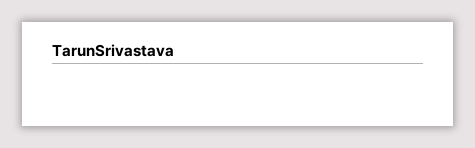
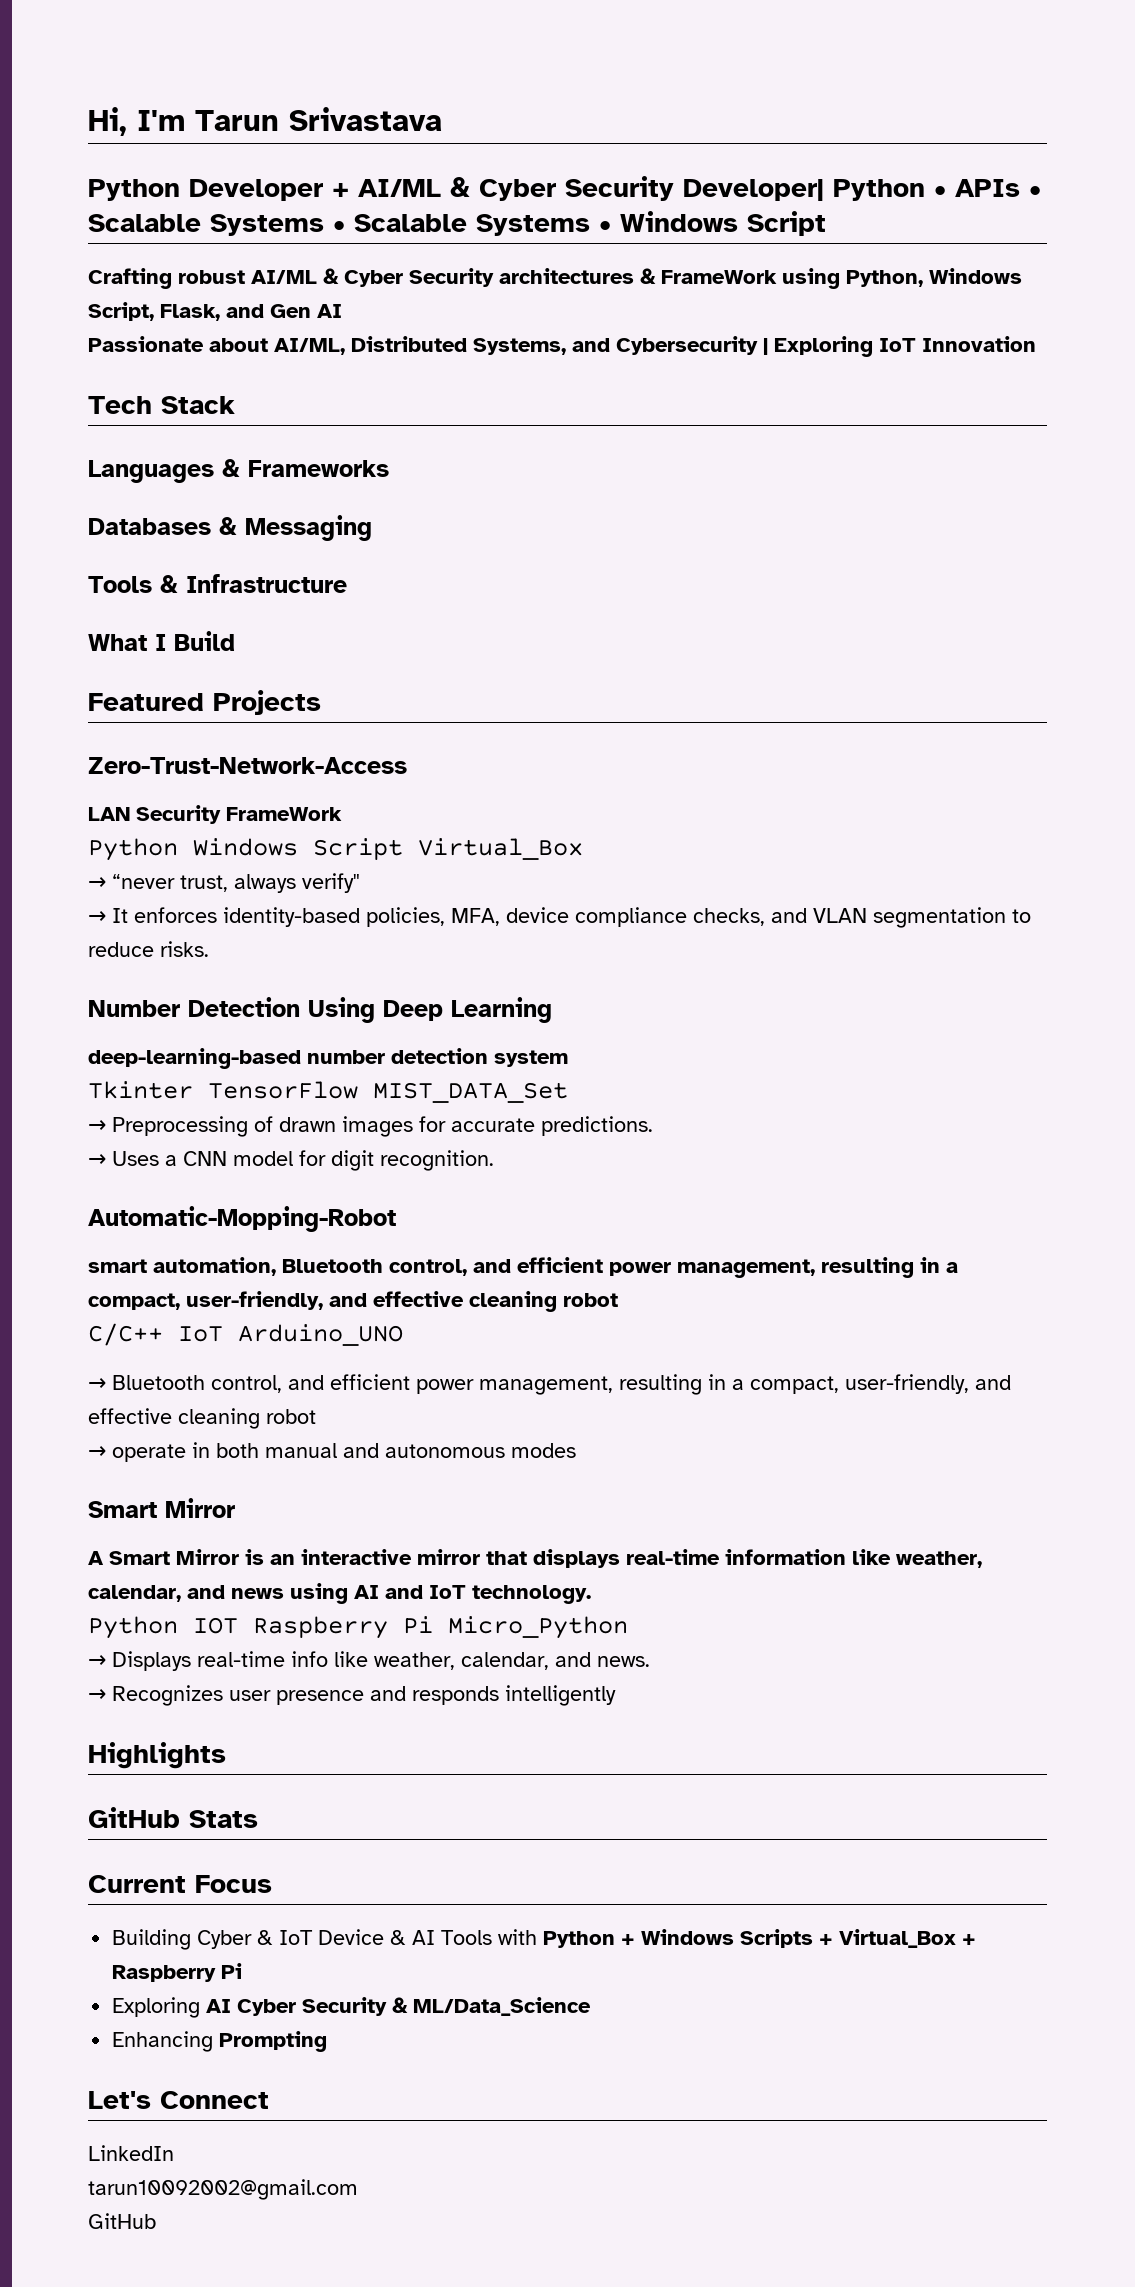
- TarunSrivastava
+ Hi, I'm Tarun Srivastava
+ Python Developer + AI/ML & Cyber Security Developer| Python • APIs • Scalable Systems • Scalable Systems • Windows Script
+ Crafting robust AI/ML & Cyber Security architectures & FrameWork using Python, Windows Script, Flask, and Gen AI
+ Passionate about AI/ML, Distributed Systems, and Cybersecurity | Exploring IoT Innovation
+ Tech Stack
+ Languages & Frameworks
+ Databases & Messaging
+ Tools & Infrastructure
+ What I Build
+ Featured Projects
+ Zero-Trust-Network-Access
+ LAN Security FrameWork
+ Python Windows Script Virtual_Box
+ → “never trust, always verify"
+ → It enforces identity-based policies, MFA, device compliance checks, and VLAN segmentation to reduce risks.
+ Number Detection Using Deep Learning
+ deep-learning-based number detection system
+ Tkinter TensorFlow MIST_DATA_Set
+ → Preprocessing of drawn images for accurate predictions.
+ → Uses a CNN model for digit recognition.
+ Automatic-Mopping-Robot
+ smart automation, Bluetooth control, and efficient power management, resulting in a compact, user-friendly, and effective cleaning robot
+ C/C++ IoT Arduino_UNO
+ → Bluetooth control, and efficient power management, resulting in a compact, user-friendly, and effective cleaning robot
+ → operate in both manual and autonomous modes
+ Smart Mirror
+ A Smart Mirror is an interactive mirror that displays real-time information like weather, calendar, and news using AI and IoT technology.
+ Python IOT Raspberry Pi Micro_Python
+ → Displays real-time info like weather, calendar, and news.
+ → Recognizes user presence and responds intelligently
+ Highlights
+ GitHub Stats
+ Current Focus
+ Building Cyber & IoT Device & AI Tools with Python + Windows Scripts + Virtual_Box + Raspberry Pi
+ Exploring AI Cyber Security & ML/Data_Science
+ Enhancing Prompting
+ Let's Connect
+ LinkedIn
+ tarun10092002@gmail.com
+ GitHub

